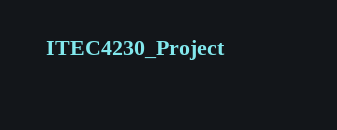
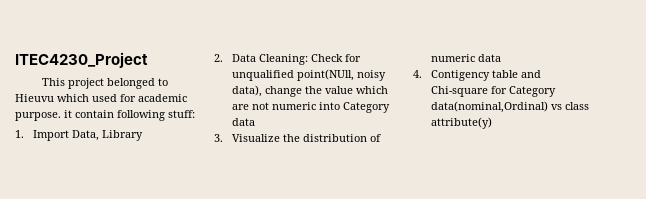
+ This project belonged to Hieuvu which used for academic purpose. it contain following stuff:
+ 1. Import Data, Library
+ 2. Data Cleaning: Check for unqualified point(NUll, noisy data), change the value which are not numeric into Category data
+ 3. Visualize the distribution of numeric data
+ 4. Contigency table and Chi-square for Category data(nominal,Ordinal) vs class attribute(y)

